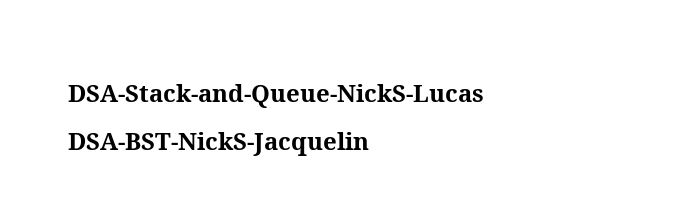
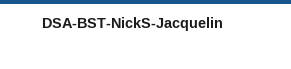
- DSA-Stack-and-Queue-NickS-Lucas

